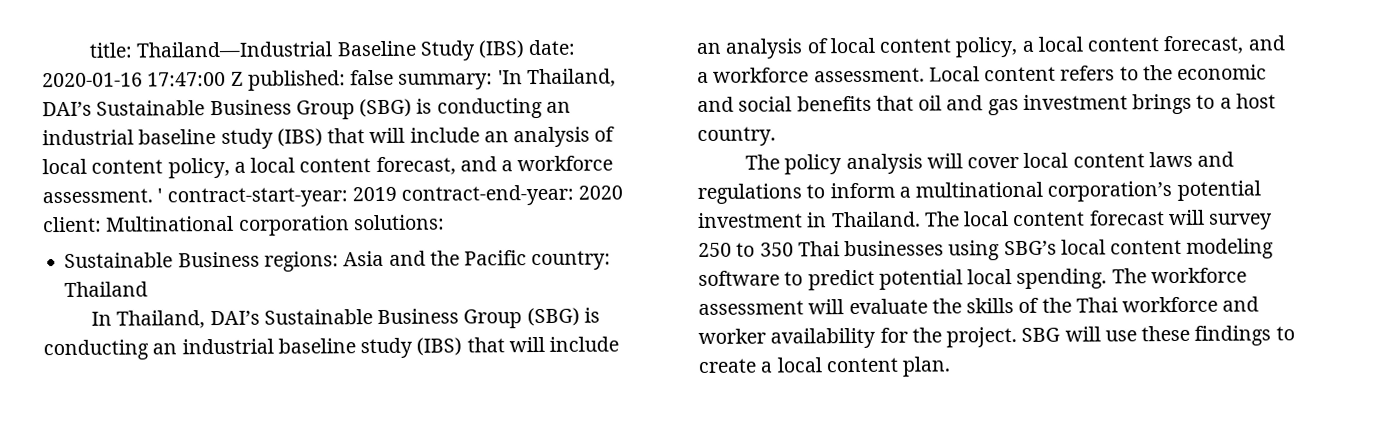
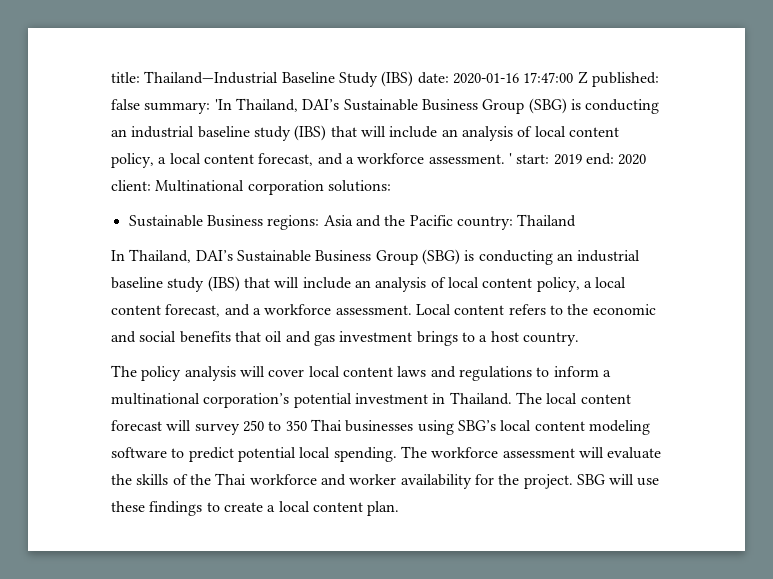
- ' contract-start-year: 2019 contract-end-year: 2020 client: Multinational corporation solutions:
+ ' start: 2019 end: 2020 client: Multinational corporation solutions:

